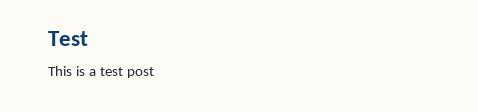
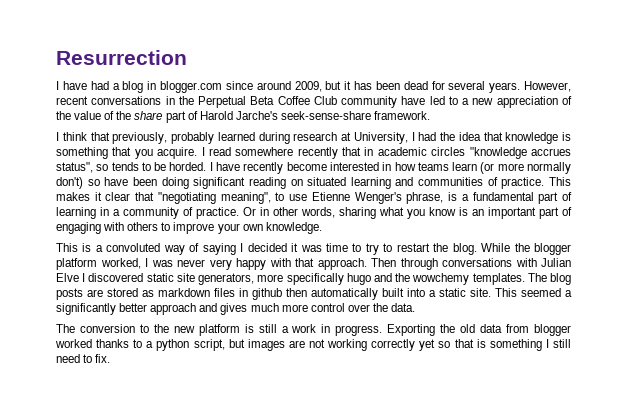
- Test
- This is a test post
+ Resurrection
+ I have had a blog in blogger.com since around 2009, but it has been dead for several years. However, recent conversations in the Perpetual Beta Coffee Club community have led to a new appreciation of the value of the share part of Harold Jarche's seek-sense-share framework.
+ I think that previously, probably learned during research at University, I had the idea that knowledge is something that you acquire. I read somewhere recently that in academic circles "knowledge accrues status", so tends to be horded. I have recently become interested in how teams learn (or more normally don't) so have been doing significant reading on situated learning and communities of practice. This makes it clear that "negotiating meaning", to use Etienne Wenger's phrase, is a fundamental part of learning in a community of practice. Or in other words, sharing what you know is an important part of engaging with others to improve your own knowledge.
+ This is a convoluted way of saying I decided it was time to try to restart the blog. While the blogger platform worked, I was never very happy with that approach. Then through conversations with Julian Elve I discovered static site generators, more specifically hugo and the wowchemy templates. The blog posts are stored as markdown files in github then automatically built into a static site. This seemed a significantly better approach and gives much more control over the data.
+ The conversion to the new platform is still a work in progress. Exporting the old data from blogger worked thanks to a python script, but images are not working correctly yet so that is something I still need to fix.

